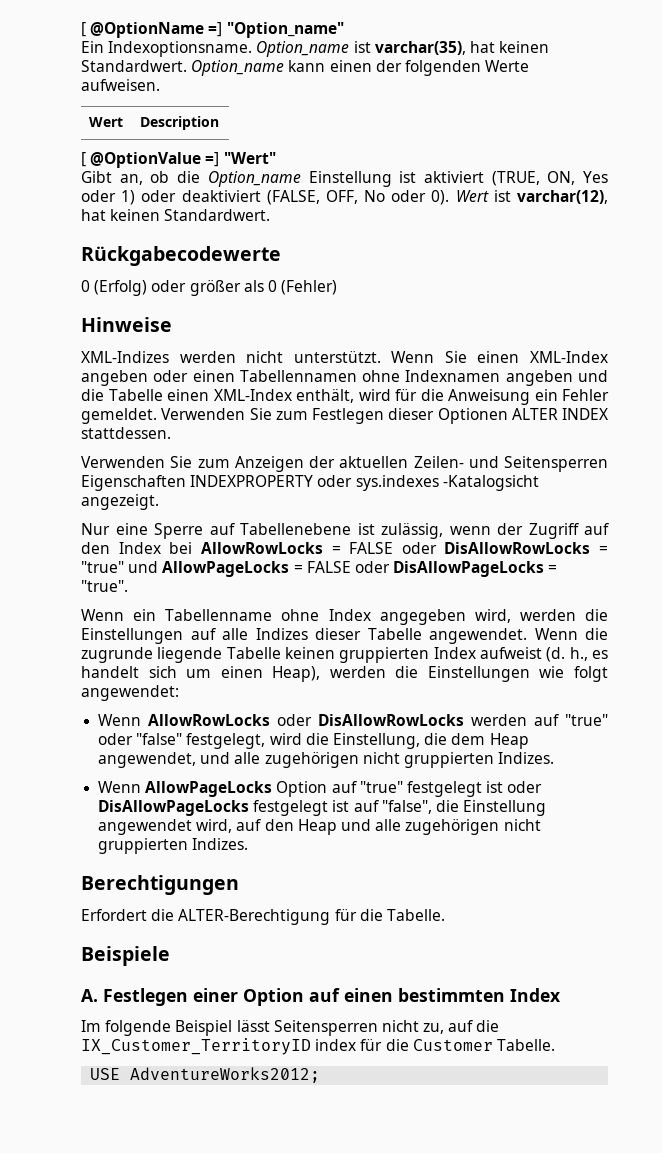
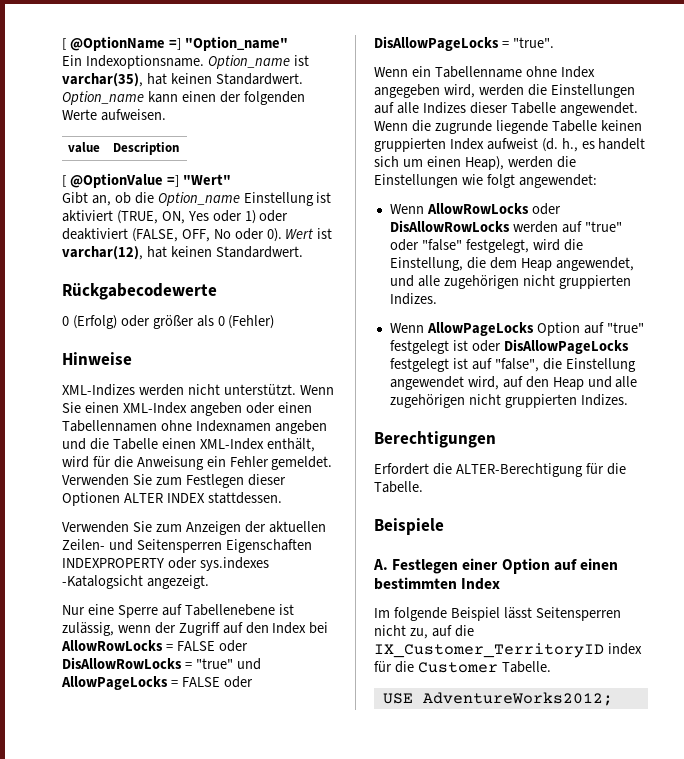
- Wert | Description
+ value | Description

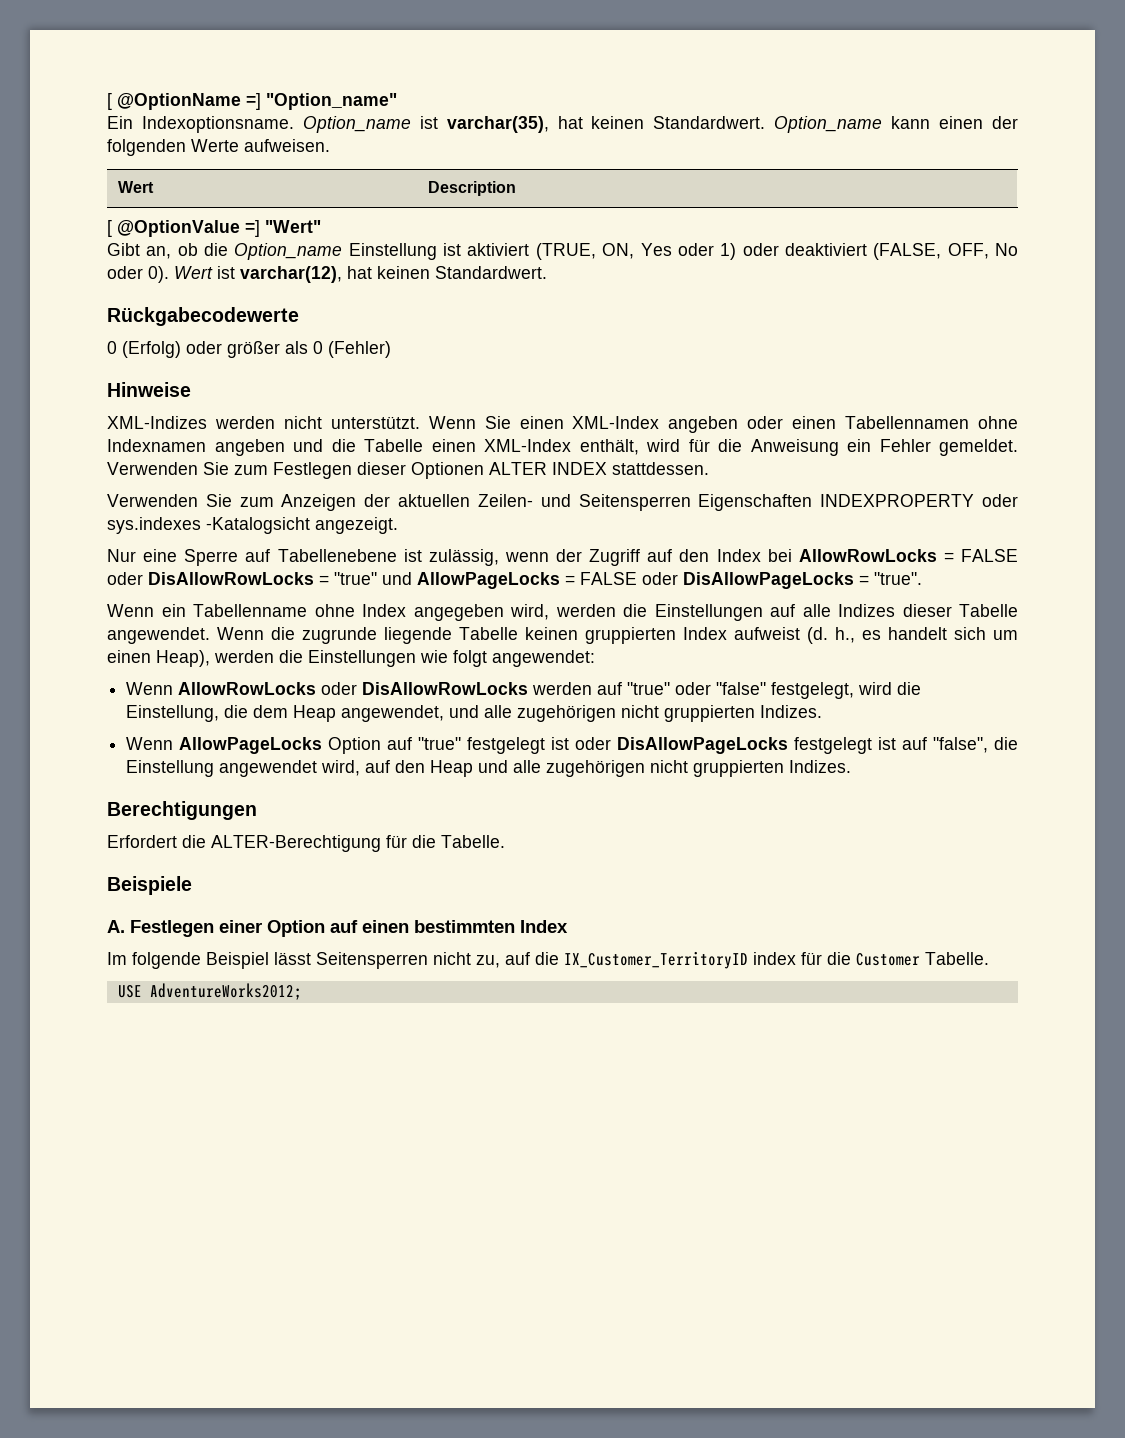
- value | Description
+ Wert | Description

